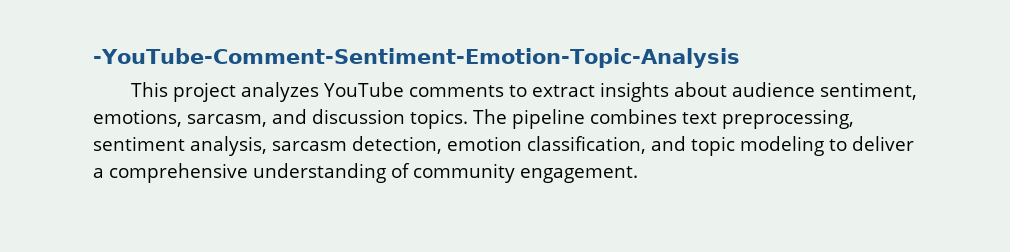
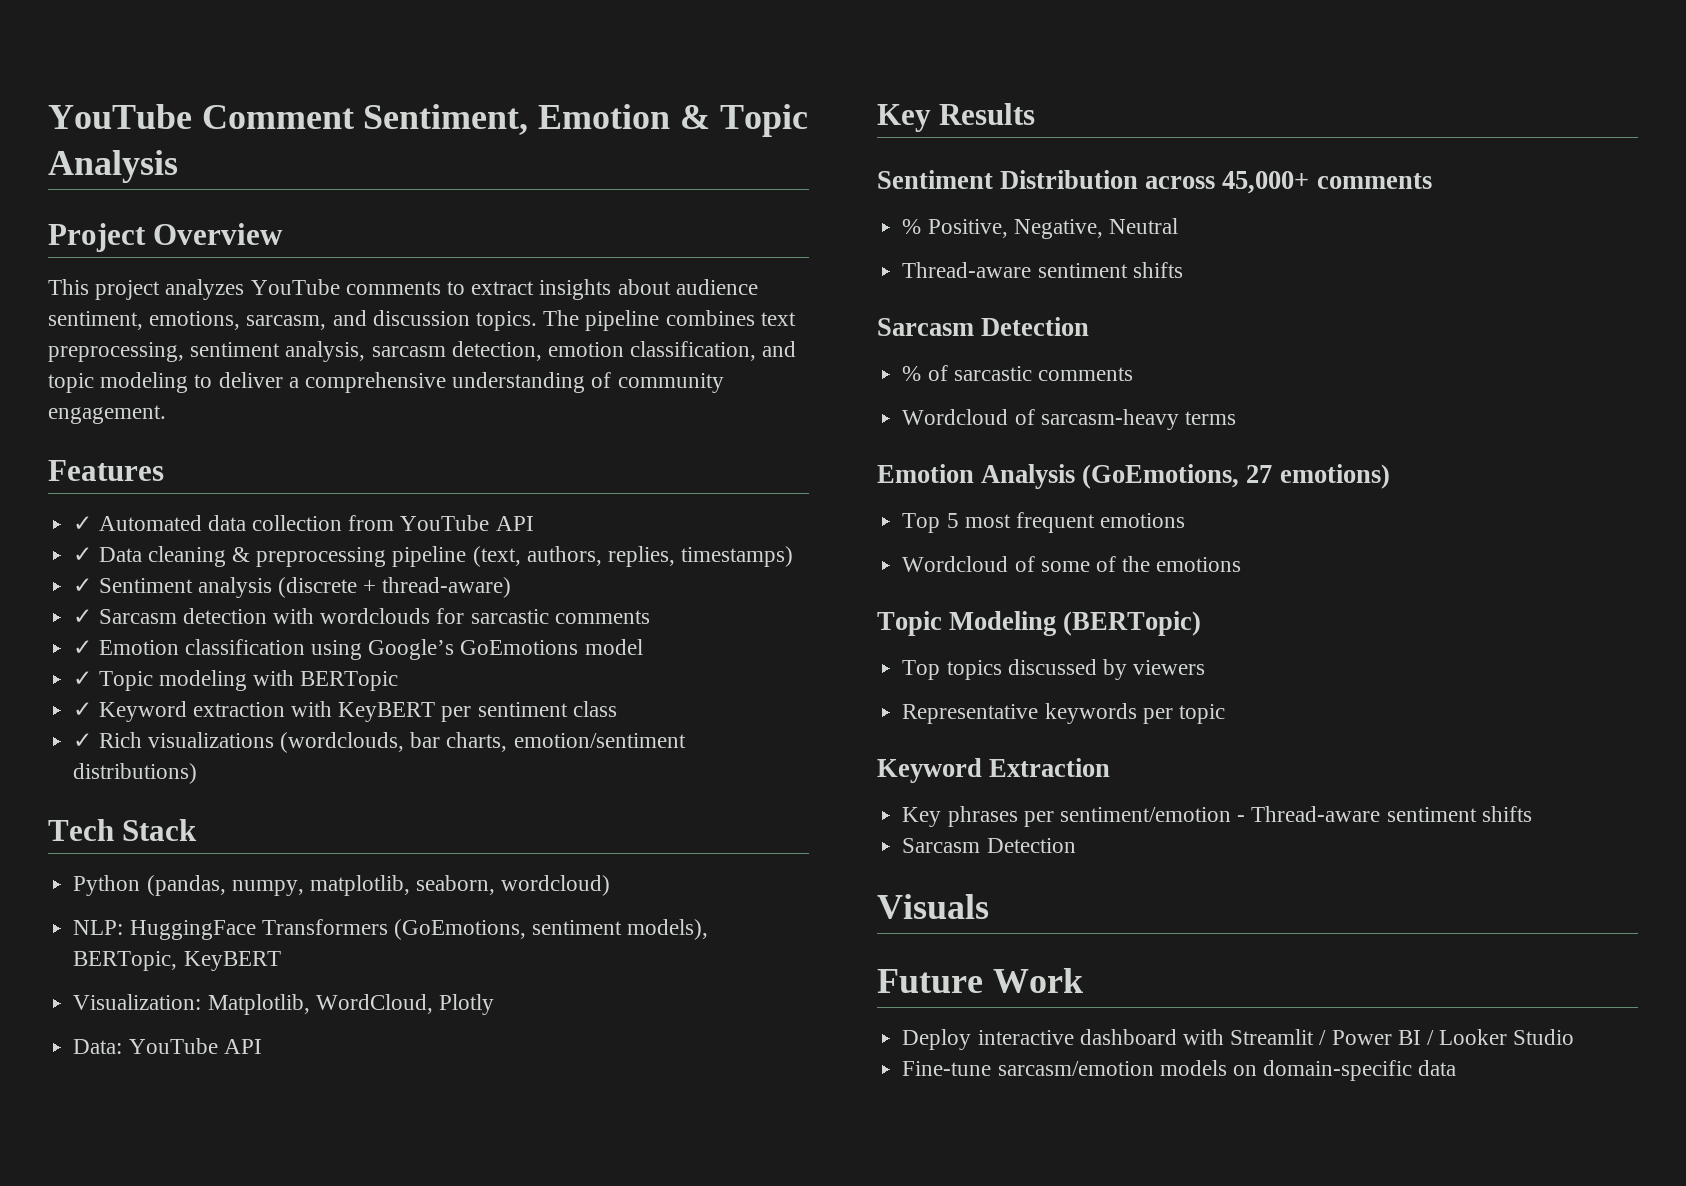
- -YouTube-Comment-Sentiment-Emotion-Topic-Analysis
+ YouTube Comment Sentiment, Emotion & Topic Analysis
+ Project Overview
+ Features
+ ✓ Automated data collection from YouTube API
+ ✓ Data cleaning & preprocessing pipeline (text, authors, replies, timestamps)
+ ✓ Sentiment analysis (discrete + thread-aware)
+ ✓ Sarcasm detection with wordclouds for sarcastic comments
+ ✓ Emotion classification using Google’s GoEmotions model
+ ✓ Topic modeling with BERTopic
+ ✓ Keyword extraction with KeyBERT per sentiment class
+ ✓ Rich visualizations (wordclouds, bar charts, emotion/sentiment distributions)
+ Tech Stack
+ Python (pandas, numpy, matplotlib, seaborn, wordcloud)
+ NLP: HuggingFace Transformers (GoEmotions, sentiment models), BERTopic, KeyBERT
+ Visualization: Matplotlib, WordCloud, Plotly
+ Data: YouTube API
+ Key Results
+ Sentiment Distribution across 45,000+ comments
+ % Positive, Negative, Neutral
+ Thread-aware sentiment shifts
+ Sarcasm Detection
+ % of sarcastic comments
+ Wordcloud of sarcasm-heavy terms
+ Emotion Analysis (GoEmotions, 27 emotions)
+ Top 5 most frequent emotions
+ Wordcloud of some of the emotions
+ Topic Modeling (BERTopic)
+ Top topics discussed by viewers
+ Representative keywords per topic
+ Keyword Extraction
+ Key phrases per sentiment/emotion - Thread-aware sentiment shifts
+ Sarcasm Detection
+ Visuals
+ Future Work
+ Deploy interactive dashboard with Streamlit / Power BI / Looker Studio
+ Fine-tune sarcasm/emotion models on domain-specific data

